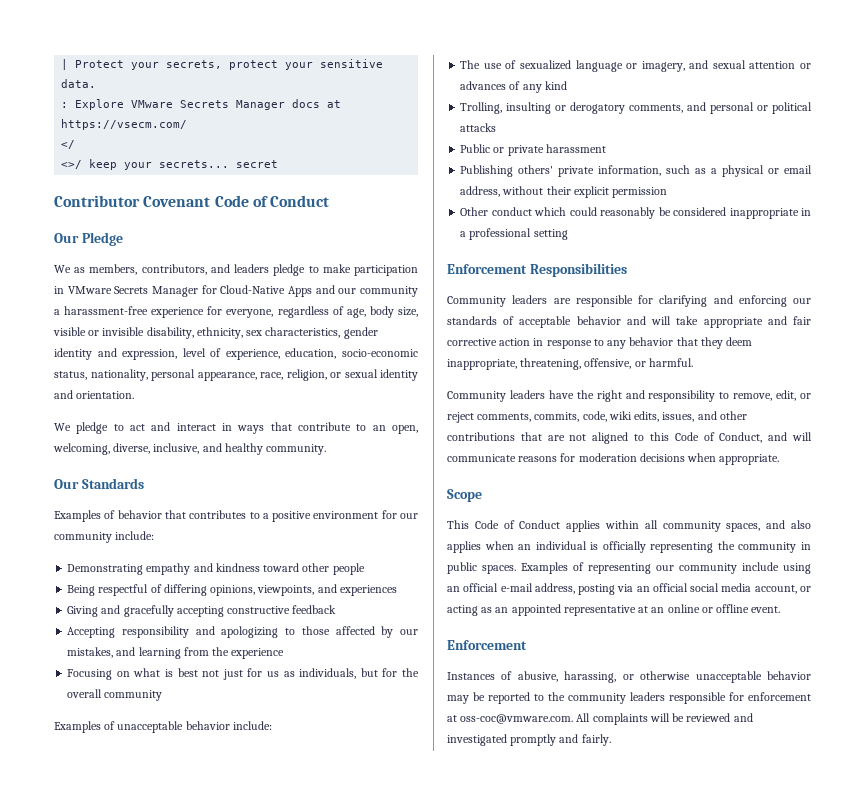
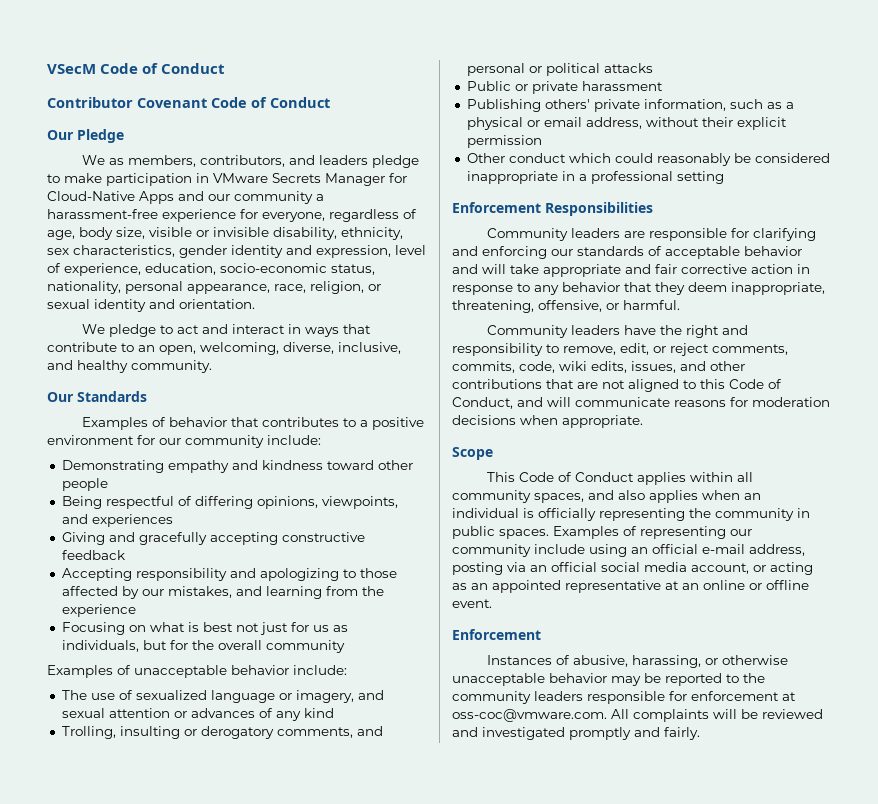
- | Protect your secrets, protect your sensitive data.
- : Explore VMware Secrets Manager docs at https://vsecm.com/
- </
- <>/ keep your secrets... secret
+ VSecM Code of Conduct

